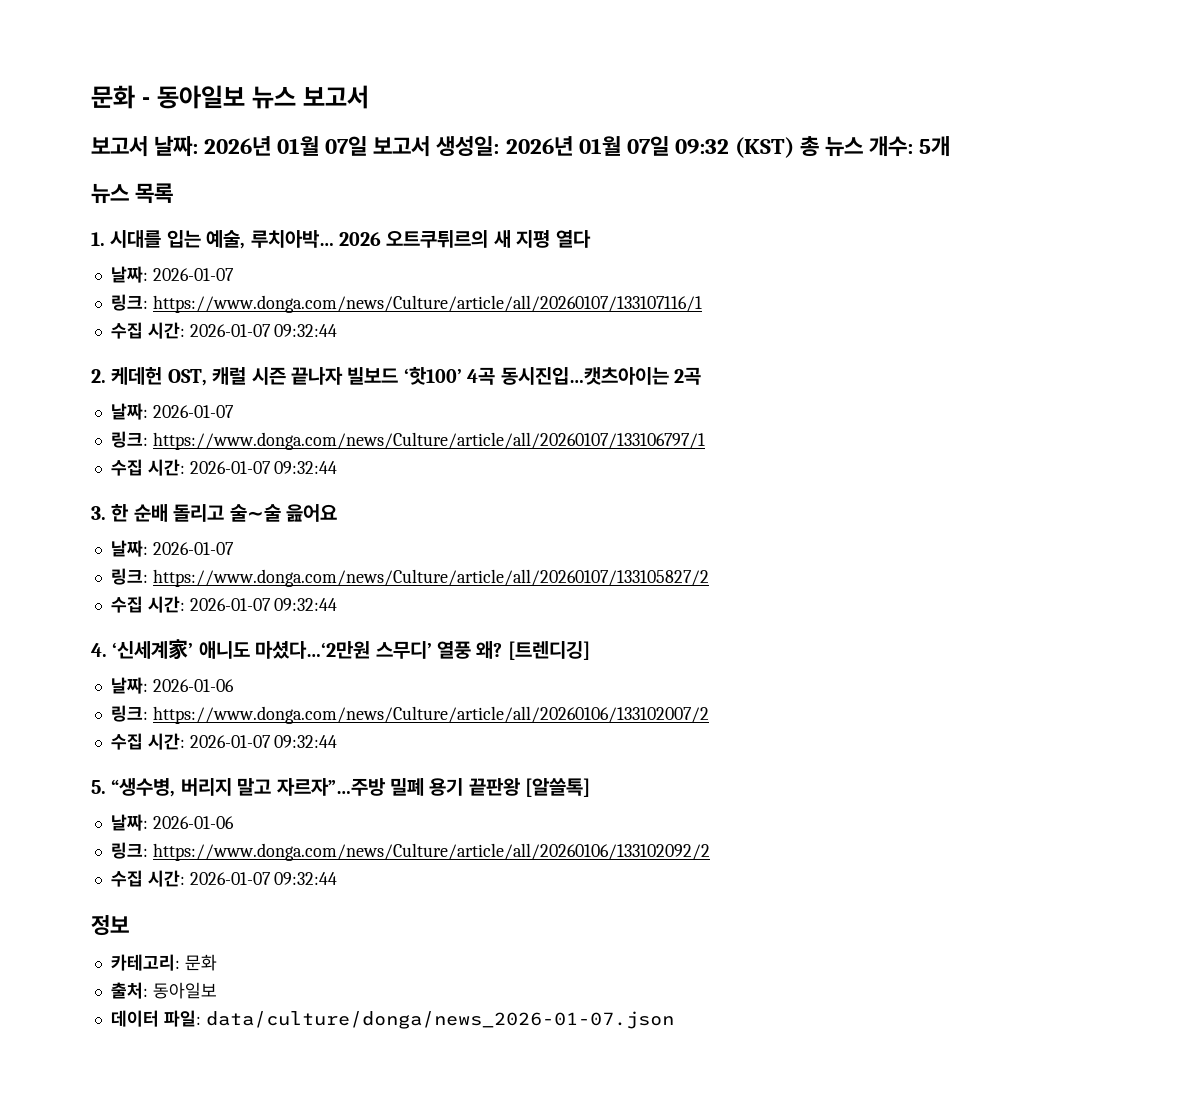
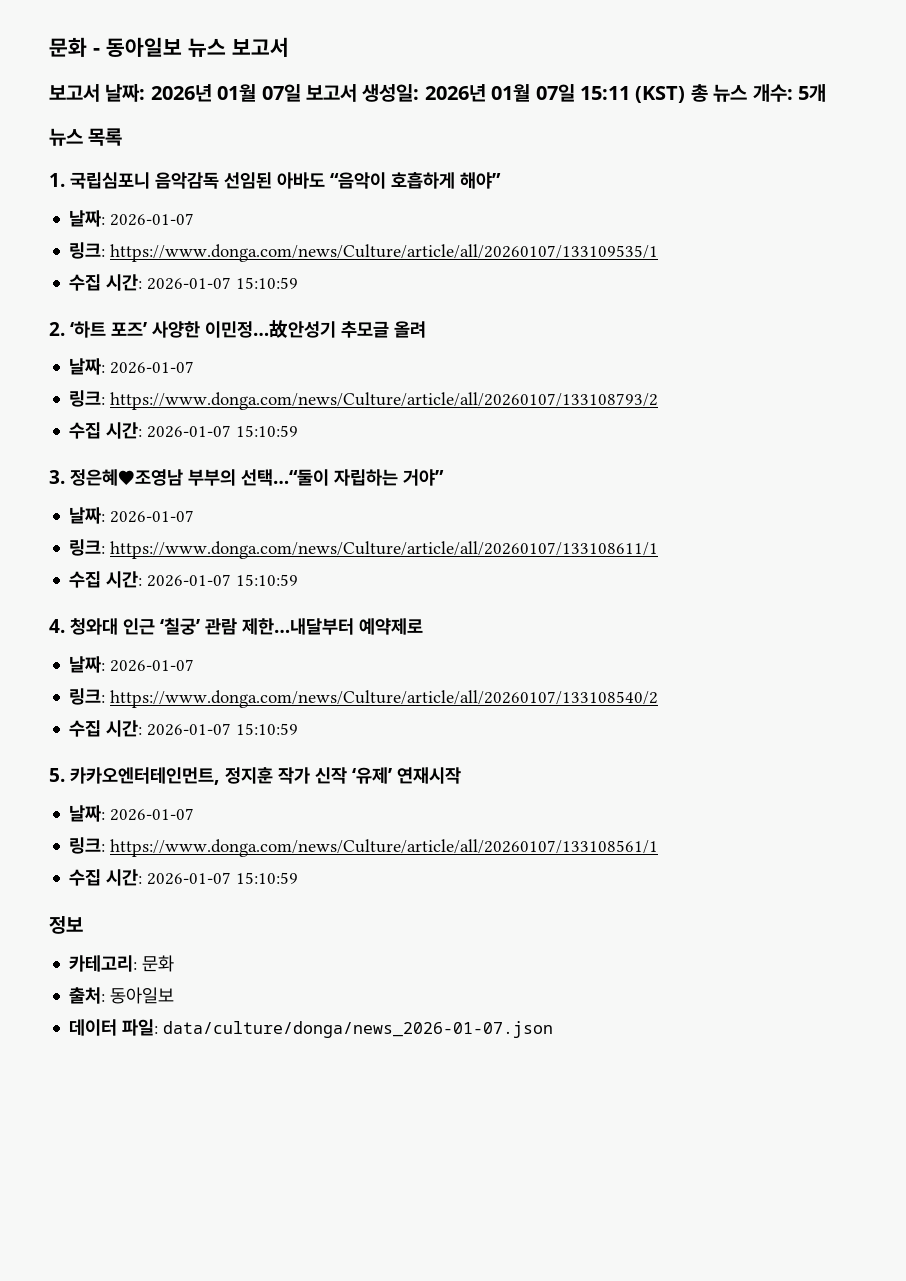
- 보고서 날짜: 2026년 01월 07일 보고서 생성일: 2026년 01월 07일 09:32 (KST) 총 뉴스 개수: 5개
+ 보고서 날짜: 2026년 01월 07일 보고서 생성일: 2026년 01월 07일 15:11 (KST) 총 뉴스 개수: 5개
- 1. 시대를 입는 예술, 루치아박… 2026 오트쿠튀르의 새 지평 열다
+ 1. 국립심포니 음악감독 선임된 아바도 “음악이 호흡하게 해야”
  날짜: 2026-01-07
- 링크: https://www.donga.com/news/Culture/article/all/20260107/133107116/1
- 수집 시간: 2026-01-07 09:32:44
+ 링크: https://www.donga.com/news/Culture/article/all/20260107/133109535/1
+ 수집 시간: 2026-01-07 15:10:59
- 2. 케데헌 OST, 캐럴 시즌 끝나자 빌보드 ‘핫100’ 4곡 동시진입…캣츠아이는 2곡
+ 2. ‘하트 포즈’ 사양한 이민정…故안성기 추모글 올려
  날짜: 2026-01-07
- 링크: https://www.donga.com/news/Culture/article/all/20260107/133106797/1
- 수집 시간: 2026-01-07 09:32:44
+ 링크: https://www.donga.com/news/Culture/article/all/20260107/133108793/2
+ 수집 시간: 2026-01-07 15:10:59
- 3. 한 순배 돌리고 술∼술 읊어요
+ 3. 정은혜♥조영남 부부의 선택…“둘이 자립하는 거야”
  날짜: 2026-01-07
- 링크: https://www.donga.com/news/Culture/article/all/20260107/133105827/2
- 수집 시간: 2026-01-07 09:32:44
+ 링크: https://www.donga.com/news/Culture/article/all/20260107/133108611/1
+ 수집 시간: 2026-01-07 15:10:59
- 4. ‘신세계家’ 애니도 마셨다…‘2만원 스무디’ 열풍 왜? [트렌디깅]
- 날짜: 2026-01-06
- 링크: https://www.donga.com/news/Culture/article/all/20260106/133102007/2
- 수집 시간: 2026-01-07 09:32:44
+ 4. 청와대 인근 ‘칠궁’ 관람 제한…내달부터 예약제로
+ 날짜: 2026-01-07
+ 링크: https://www.donga.com/news/Culture/article/all/20260107/133108540/2
+ 수집 시간: 2026-01-07 15:10:59
- 5. “생수병, 버리지 말고 자르자”…주방 밀폐 용기 끝판왕 [알쓸톡]
- 날짜: 2026-01-06
- 링크: https://www.donga.com/news/Culture/article/all/20260106/133102092/2
- 수집 시간: 2026-01-07 09:32:44
+ 5. 카카오엔터테인먼트, 정지훈 작가 신작 ‘유제’ 연재시작
+ 날짜: 2026-01-07
+ 링크: https://www.donga.com/news/Culture/article/all/20260107/133108561/1
+ 수집 시간: 2026-01-07 15:10:59

